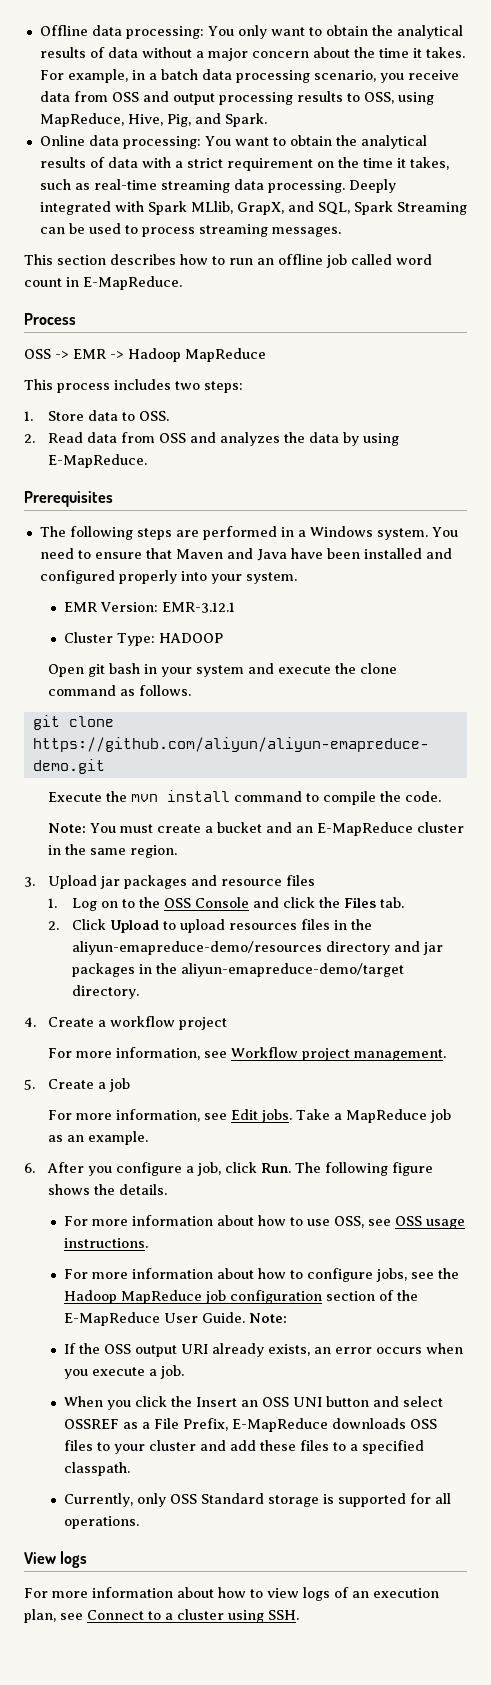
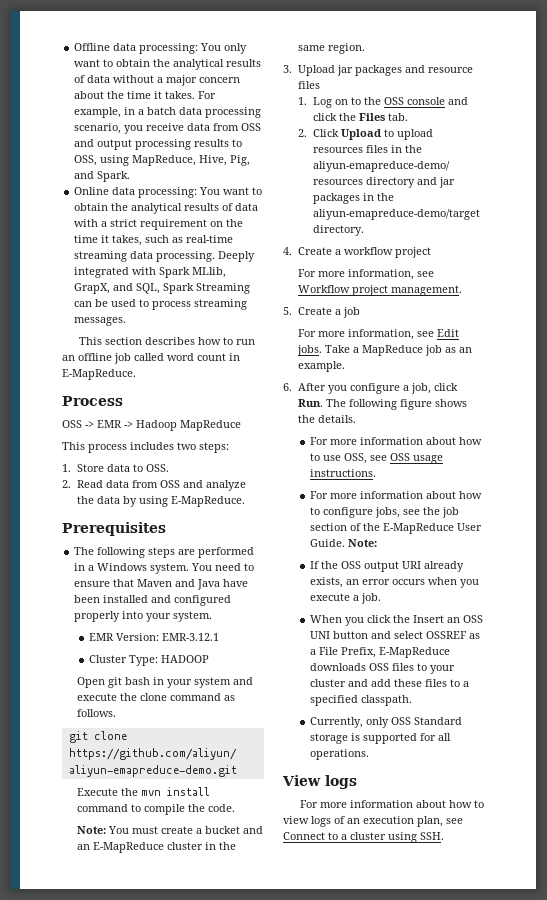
- 2. Read data from OSS and analyzes the data by using E-MapReduce.
+ 2. Read data from OSS and analyze the data by using E-MapReduce.
- 1. Log on to the OSS Console and click the Files tab.
+ 1. Log on to the OSS console and click the Files tab.
- For more information about how to configure jobs, see the Hadoop MapReduce job configuration section of the E-MapReduce User Guide.
+ For more information about how to configure jobs, see the job section of the E-MapReduce User Guide.

